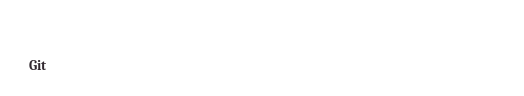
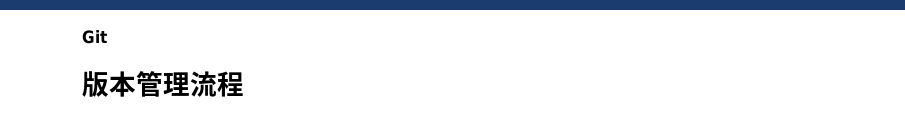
+ 版本管理流程

